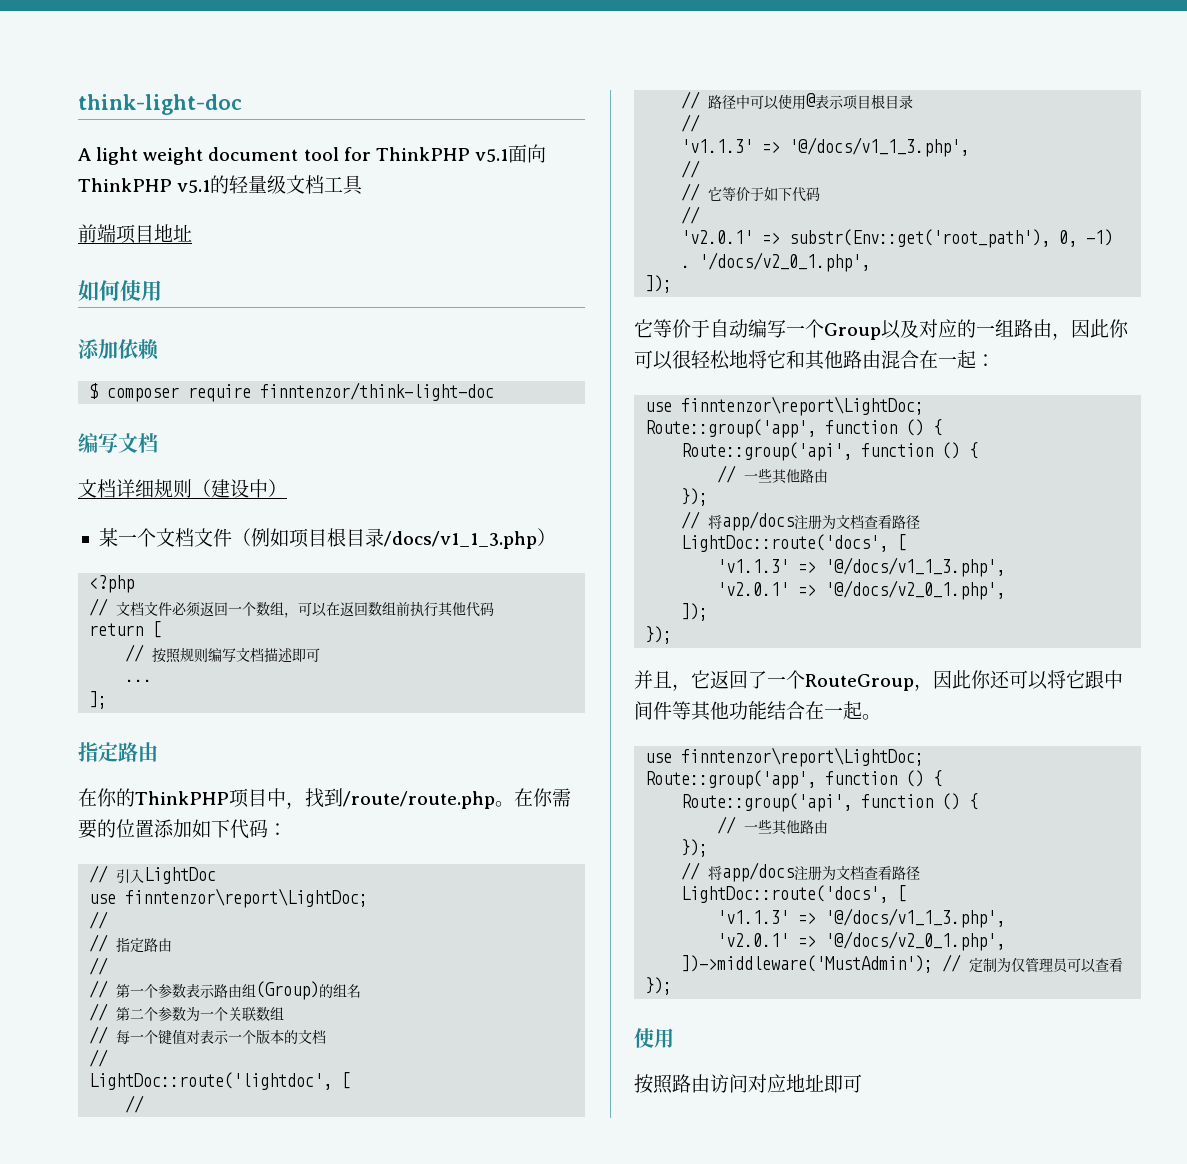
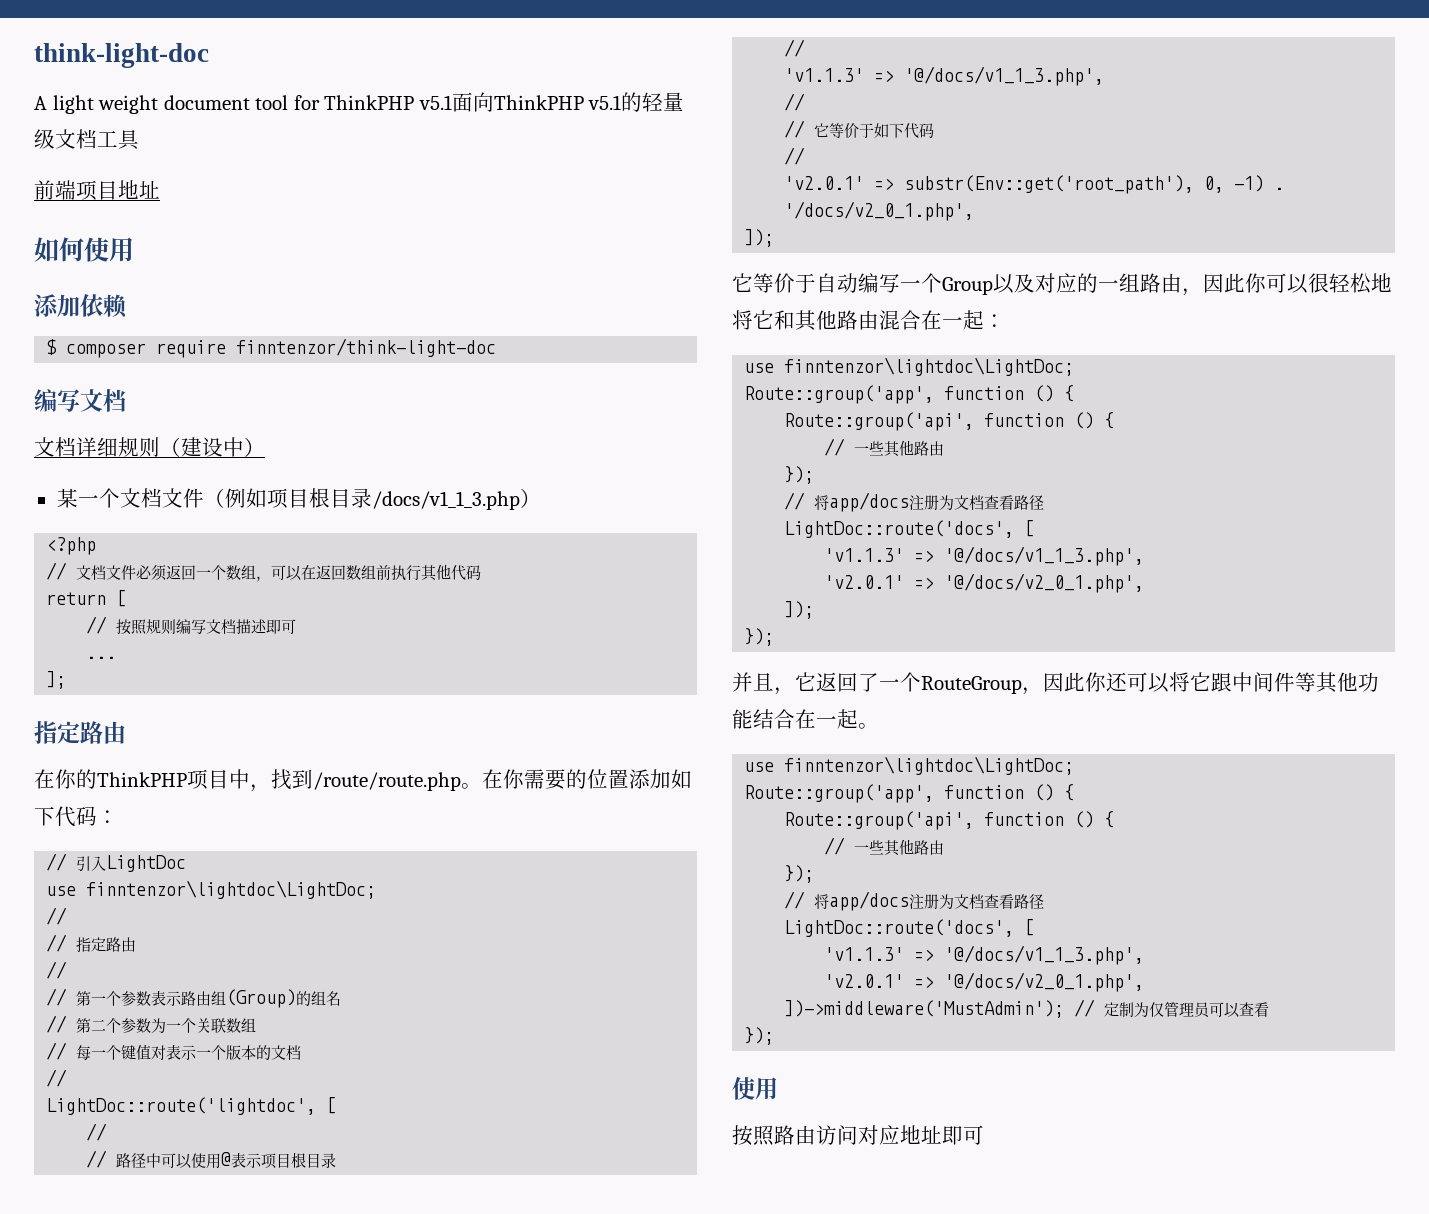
  // 引入LightDoc
- use finntenzor\report\LightDoc;
+ use finntenzor\lightdoc\LightDoc;
  它等价于自动编写一个Group以及对应的一组路由，因此你可以很轻松地将它和其他路由混合在一起：
- use finntenzor\report\LightDoc;
+ use finntenzor\lightdoc\LightDoc;
  并且，它返回了一个RouteGroup，因此你还可以将它跟中间件等其他功能结合在一起。
- use finntenzor\report\LightDoc;
+ use finntenzor\lightdoc\LightDoc;

